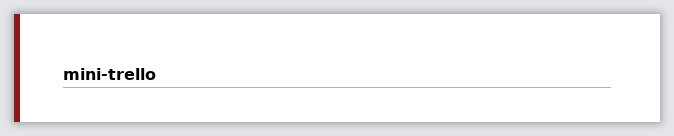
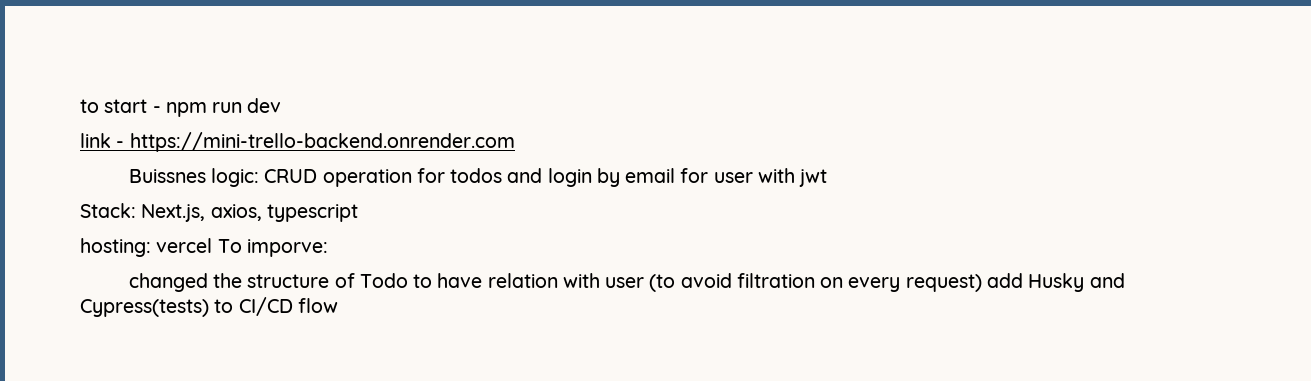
- mini-trello
+ to start - npm run dev
+ link - https://mini-trello-backend.onrender.com
+ Buissnes logic: CRUD operation for todos and login by email for user with jwt
+ Stack: Next.js, axios, typescript
+ hosting: vercel To imporve:
+ changed the structure of Todo to have relation with user (to avoid filtration on every request) add Husky and Cypress(tests) to CI/CD flow

